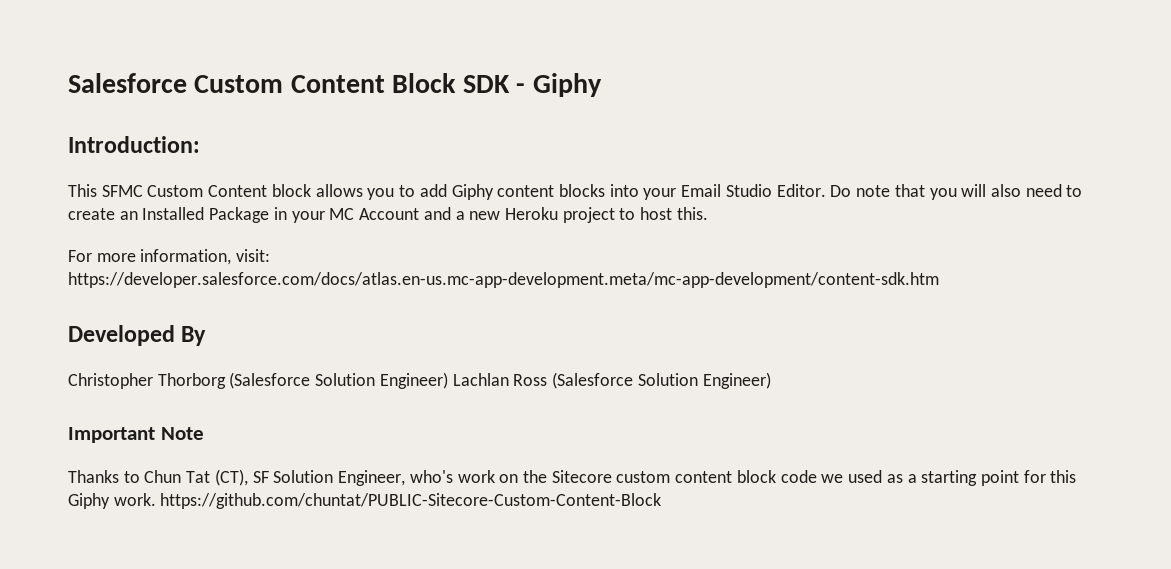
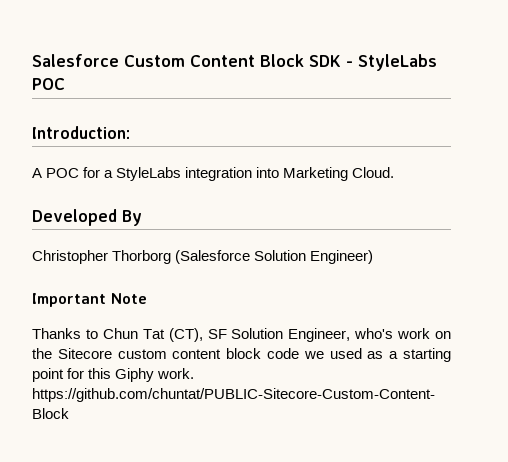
- Salesforce Custom Content Block SDK - Giphy
+ Salesforce Custom Content Block SDK - StyleLabs POC
- This SFMC Custom Content block allows you to add Giphy content blocks into your Email Studio Editor. Do note that you will also need to create an Installed Package in your MC Account and a new Heroku project to host this.
- For more information, visit: https://developer.salesforce.com/docs/atlas.en-us.mc-app-development.meta/mc-app-development/content-sdk.htm
+ A POC for a StyleLabs integration into Marketing Cloud.
- Christopher Thorborg (Salesforce Solution Engineer) Lachlan Ross (Salesforce Solution Engineer)
+ Christopher Thorborg (Salesforce Solution Engineer)

